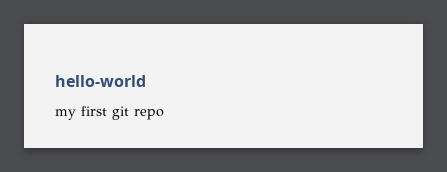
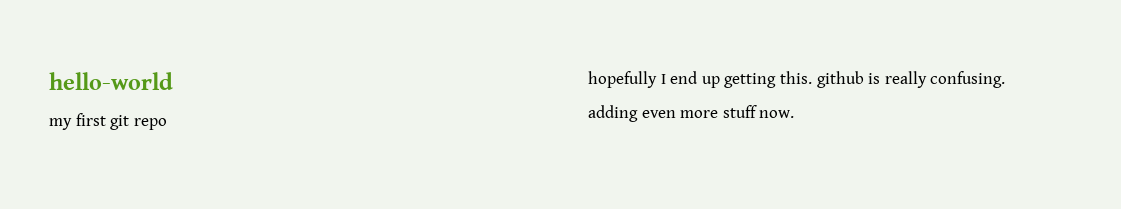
+ hopefully I end up getting this. github is really confusing.
+ adding even more stuff now.

